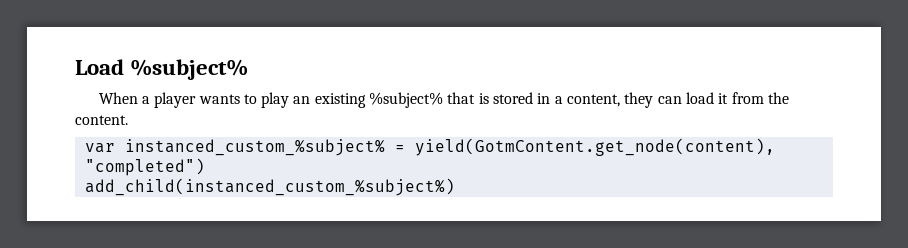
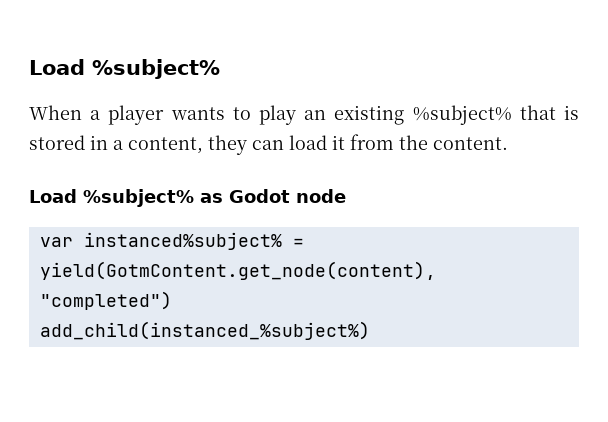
+ Load %subject% as Godot node
- var instanced_custom_%subject% = yield(GotmContent.get_node(content), "completed")
+ var instanced%subject% = yield(GotmContent.get_node(content), "completed")
- add_child(instanced_custom_%subject%)
+ add_child(instanced_%subject%)

